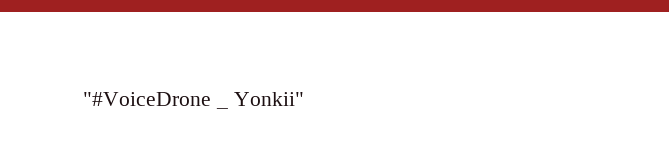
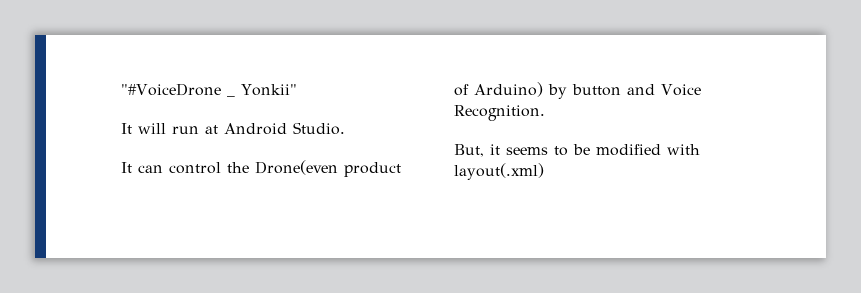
+ It will run at Android Studio.
+ It can control the Drone(even product of Arduino) by button and Voice Recognition.
+ But, it seems to be modified with layout(.xml)

